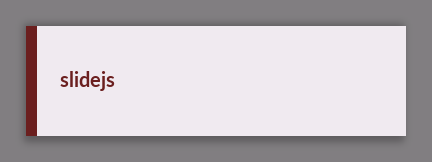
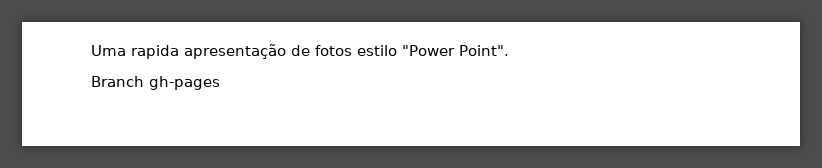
- slidejs
+ Uma rapida apresentação de fotos estilo "Power Point".
+ Branch gh-pages

